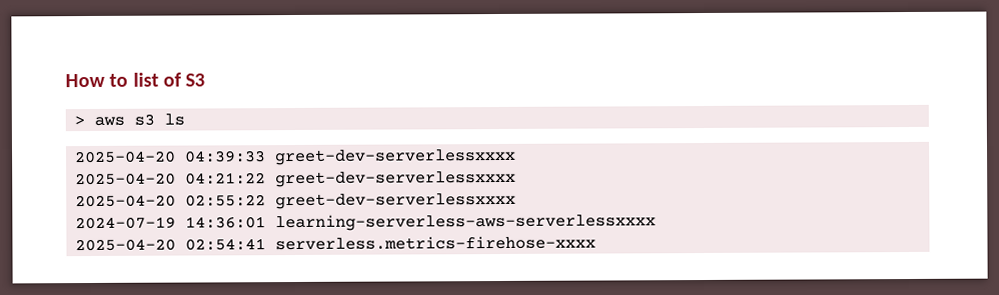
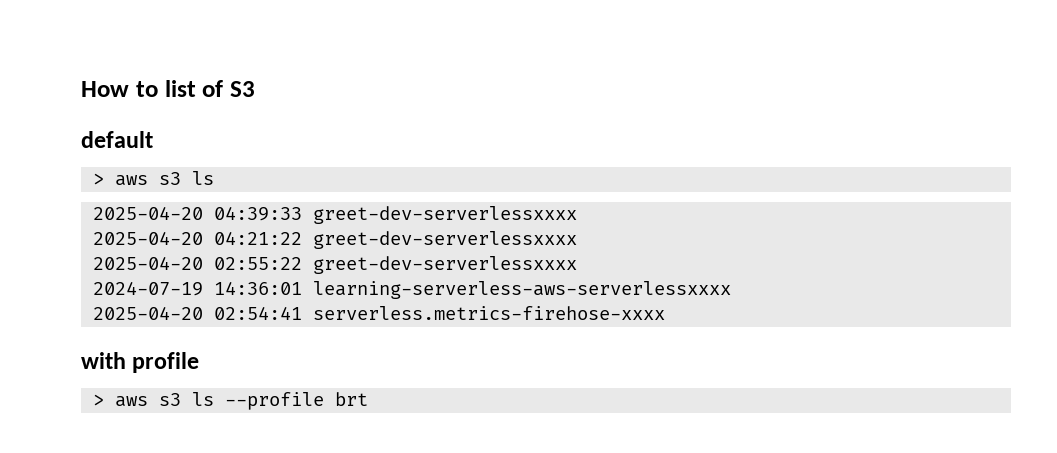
+ default
+ with profile
+ > aws s3 ls --profile brt

